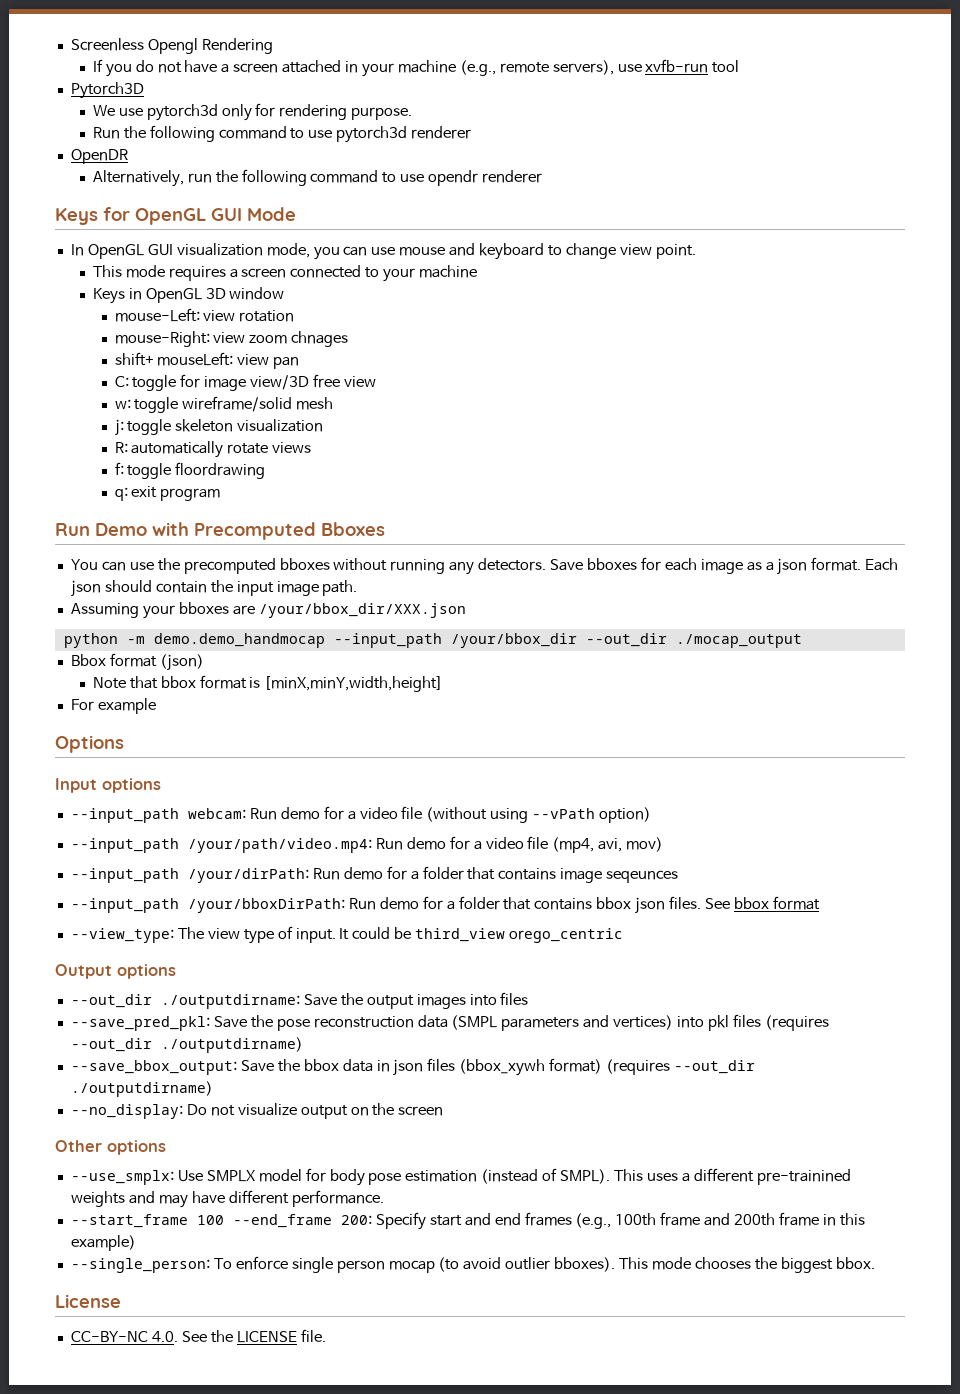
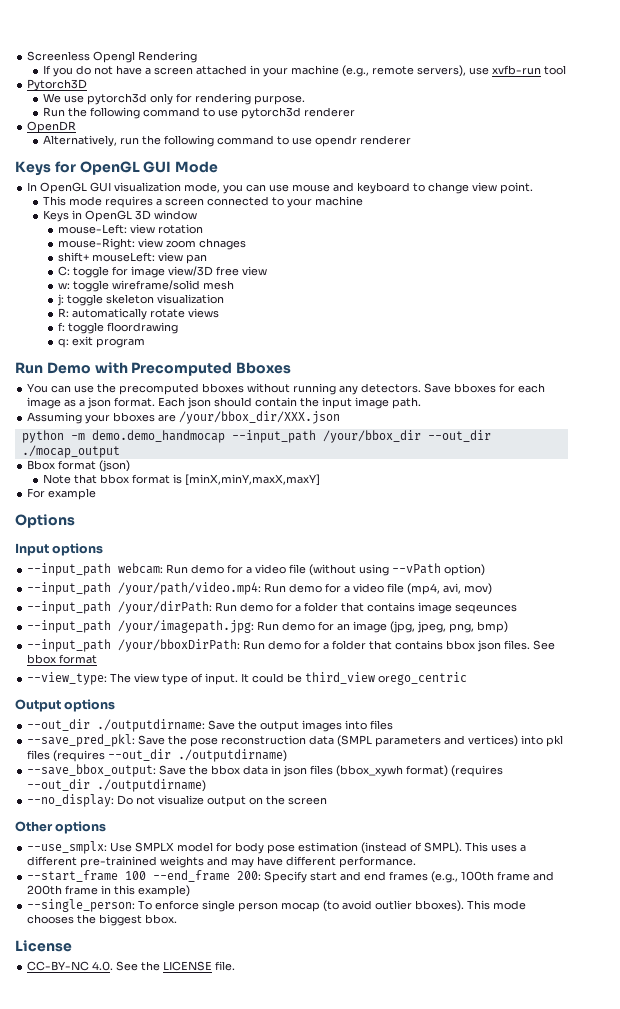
- Note that bbox format is [minX,minY,width,height]
+ Note that bbox format is [minX,minY,maxX,maxY]
+ --input_path /your/imagepath.jpg: Run demo for an image (jpg, jpeg, png, bmp)

